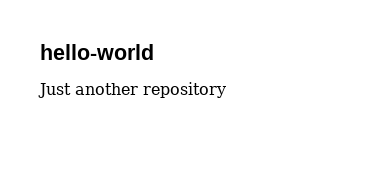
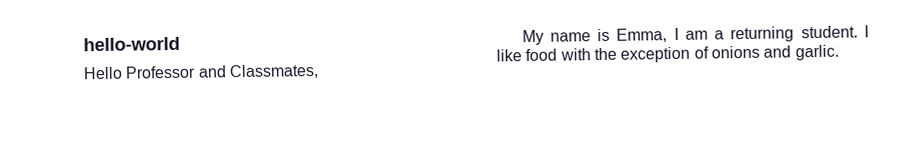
- Just another repository
+ Hello Professor and Classmates,
+ My name is Emma, I am a returning student. I like food with the exception of onions and garlic.

